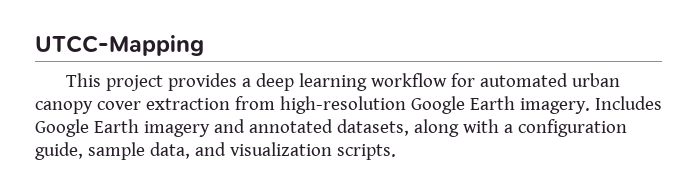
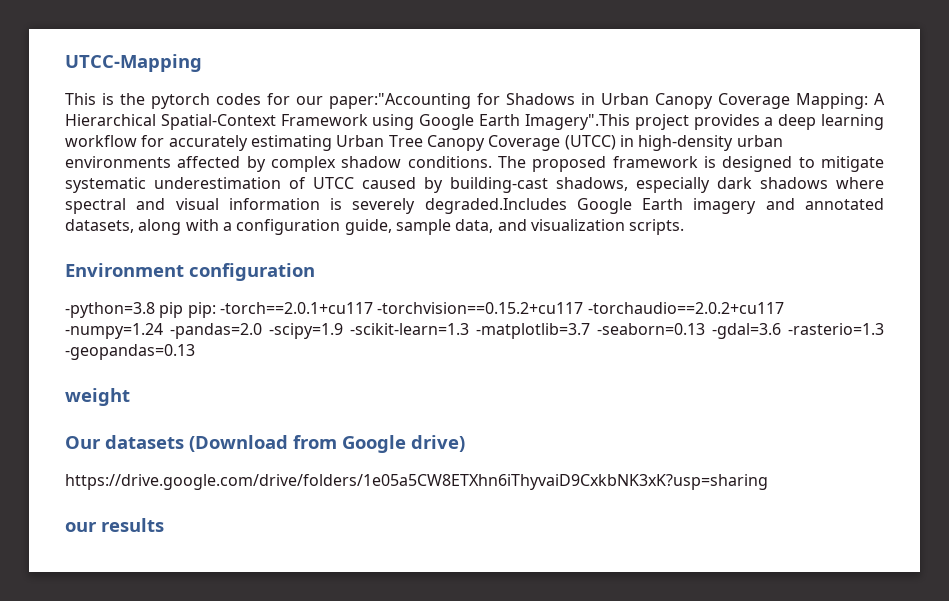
- This project provides a deep learning workflow for automated urban canopy cover extraction from high-resolution Google Earth imagery. Includes Google Earth imagery and annotated datasets, along with a configuration guide, sample data, and visualization scripts.
+ This is the pytorch codes for our paper:"Accounting for Shadows in Urban Canopy Coverage Mapping: A Hierarchical Spatial-Context Framework using Google Earth Imagery".This project provides a deep learning workflow for accurately estimating Urban Tree Canopy Coverage (UTCC) in high-density urban environments affected by complex shadow conditions. The proposed framework is designed to mitigate systematic underestimation of UTCC caused by building-cast shadows, especially dark shadows where spectral and visual information is severely degraded.Includes Google Earth imagery and annotated datasets, along with a configuration guide, sample data, and visualization scripts.
+ Environment configuration
+ -python=3.8 pip pip: -torch==2.0.1+cu117 -torchvision==0.15.2+cu117 -torchaudio==2.0.2+cu117 -numpy=1.24 -pandas=2.0 -scipy=1.9 -scikit-learn=1.3 -matplotlib=3.7 -seaborn=0.13 -gdal=3.6 -rasterio=1.3 -geopandas=0.13
+ weight
+ Our datasets (Download from Google drive)
+ https://drive.google.com/drive/folders/1e05a5CW8ETXhn6iThyvaiD9CxkbNK3xK?usp=sharing
+ our results

